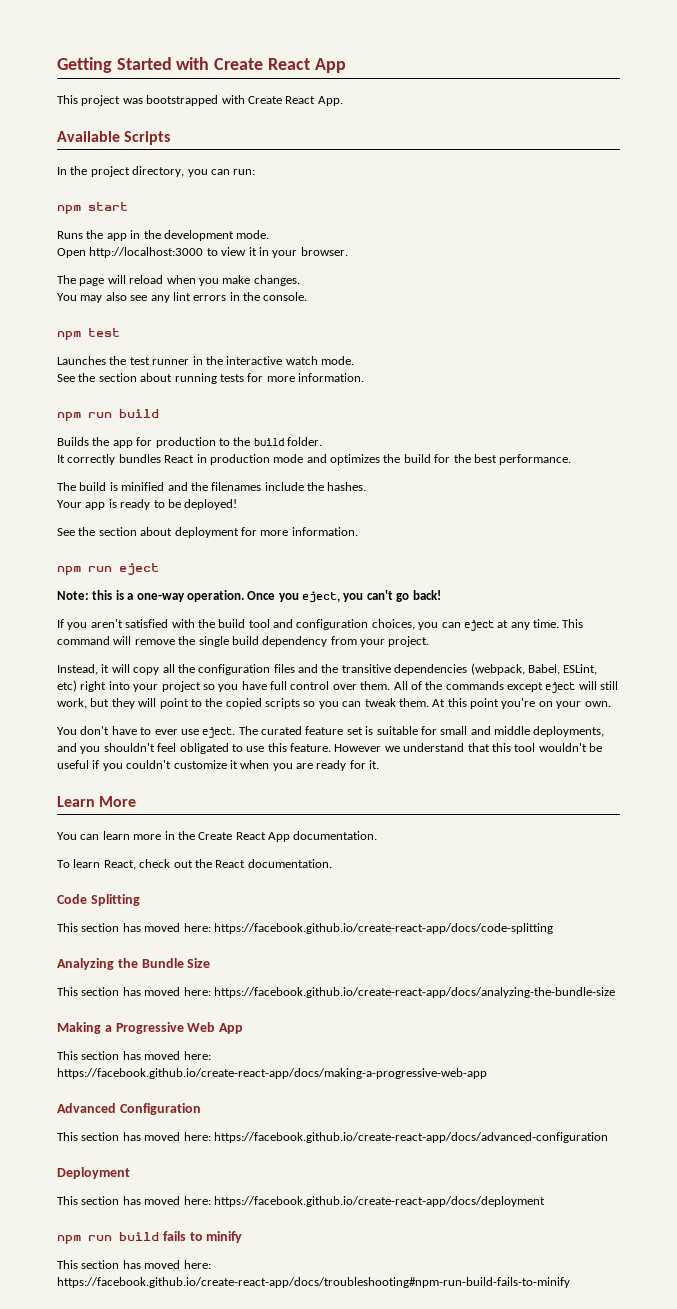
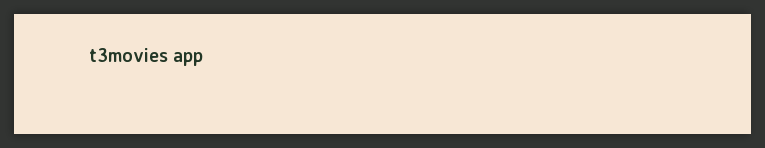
- Getting Started with Create React App
- This project was bootstrapped with Create React App.
- Available Scripts
- In the project directory, you can run:
- npm start
- Runs the app in the development mode.
- Open http://localhost:3000 to view it in your browser.
- The page will reload when you make changes.
- You may also see any lint errors in the console.
- npm test
- Launches the test runner in the interactive watch mode.
- See the section about running tests for more information.
- npm run build
- Builds the app for production to the build folder.
- It correctly bundles React in production mode and optimizes the build for the best performance.
- The build is minified and the filenames include the hashes.
- Your app is ready to be deployed!
- See the section about deployment for more information.
- npm run eject
- Note: this is a one-way operation. Once you eject, you can't go back!
- If you aren't satisfied with the build tool and configuration choices, you can eject at any time. This command will remove the single build dependency from your project.
- Instead, it will copy all the configuration files and the transitive dependencies (webpack, Babel, ESLint, etc) right into your project so you have full control over them. All of the commands except eject will still work, but they will point to the copied scripts so you can tweak them. At this point you're on your own.
- You don't have to ever use eject. The curated feature set is suitable for small and middle deployments, and you shouldn't feel obligated to use this feature. However we understand that this tool wouldn't be useful if you couldn't customize it when you are ready for it.
- Learn More
- You can learn more in the Create React App documentation.
- To learn React, check out the React documentation.
- Code Splitting
- This section has moved here: https://facebook.github.io/create-react-app/docs/code-splitting
- Analyzing the Bundle Size
- This section has moved here: https://facebook.github.io/create-react-app/docs/analyzing-the-bundle-size
- Making a Progressive Web App
- This section has moved here: https://facebook.github.io/create-react-app/docs/making-a-progressive-web-app
- Advanced Configuration
- This section has moved here: https://facebook.github.io/create-react-app/docs/advanced-configuration
- Deployment
- This section has moved here: https://facebook.github.io/create-react-app/docs/deployment
- npm run build fails to minify
- This section has moved here: https://facebook.github.io/create-react-app/docs/troubleshooting#npm-run-build-fails-to-minify
+ t3movies app

